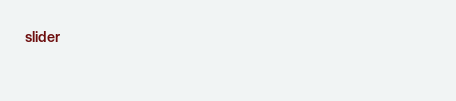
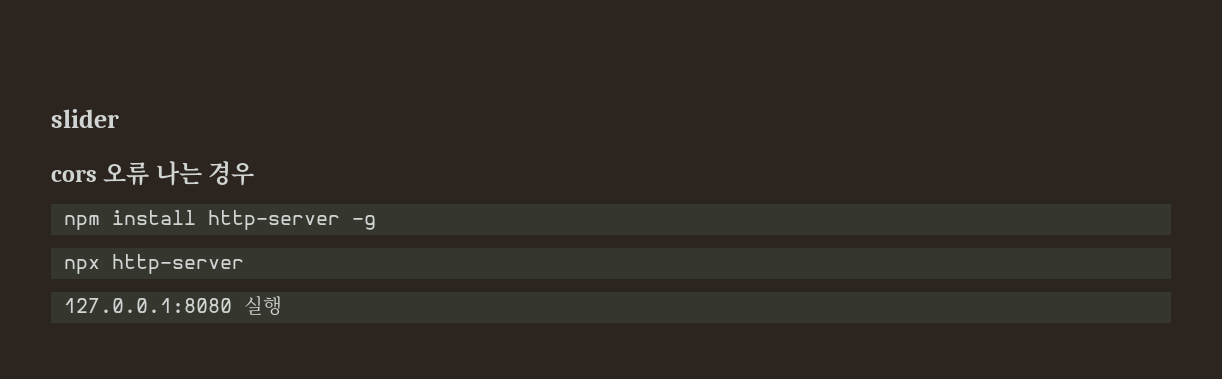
+ cors 오류 나는 경우
+ npm install http-server -g
+ npx http-server
+ 127.0.0.1:8080 실행

